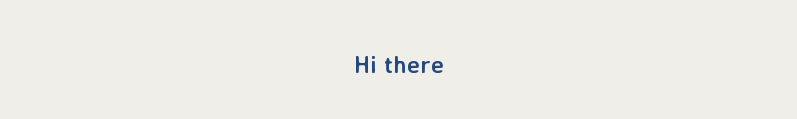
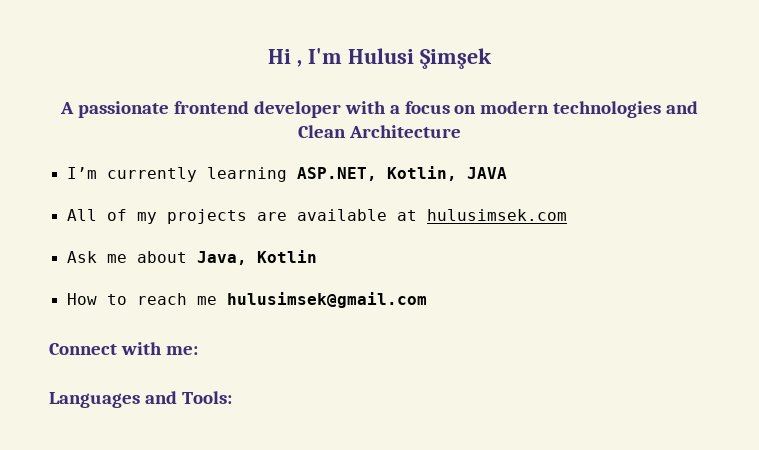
- Hi there
+ Hi , I'm Hulusi Şimşek
+ A passionate frontend developer with a focus on modern technologies and Clean Architecture
+ I’m currently learning ASP.NET, Kotlin, JAVA
+ All of my projects are available at hulusimsek.com
+ Ask me about Java, Kotlin
+ How to reach me hulusimsek@gmail.com
+ Connect with me:
+ Languages and Tools:

